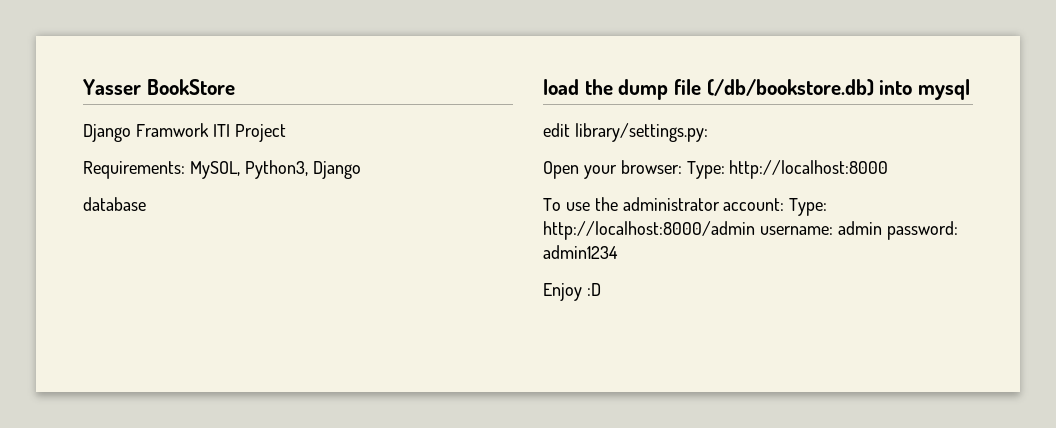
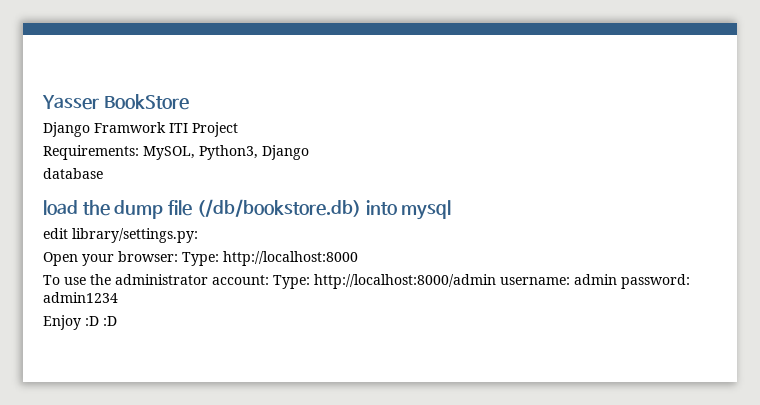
- Enjoy :D
+ Enjoy :D :D

